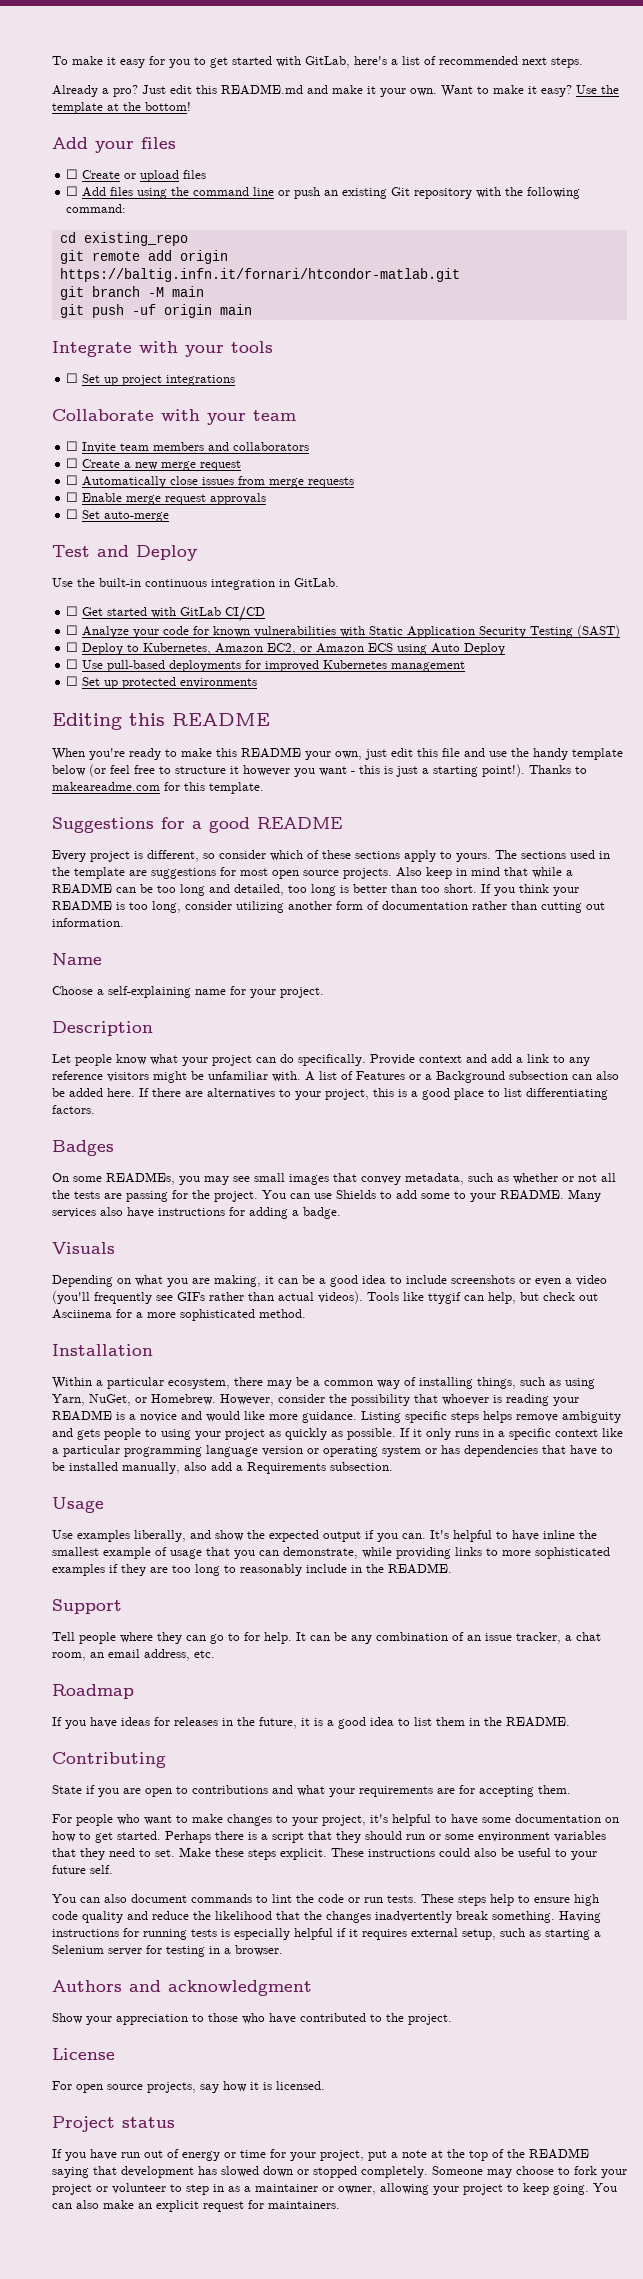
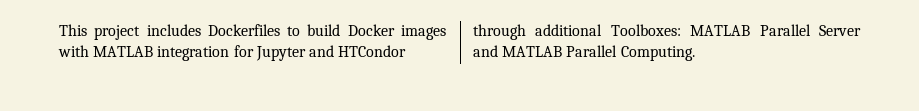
- To make it easy for you to get started with GitLab, here's a list of recommended next steps.
- Already a pro? Just edit this README.md and make it your own. Want to make it easy? Use the template at the bottom!
- Add your files
- ☐ Create or upload files
- ☐ Add files using the command line or push an existing Git repository with the following command:
- cd existing_repo
- git remote add origin https://baltig.infn.it/fornari/htcondor-matlab.git
- git branch -M main
- git push -uf origin main
- Integrate with your tools
- ☐ Set up project integrations
- Collaborate with your team
- ☐ Invite team members and collaborators
- ☐ Create a new merge request
- ☐ Automatically close issues from merge requests
- ☐ Enable merge request approvals
- ☐ Set auto-merge
- Test and Deploy
- Use the built-in continuous integration in GitLab.
- ☐ Get started with GitLab CI/CD
- ☐ Analyze your code for known vulnerabilities with Static Application Security Testing (SAST)
- ☐ Deploy to Kubernetes, Amazon EC2, or Amazon ECS using Auto Deploy
- ☐ Use pull-based deployments for improved Kubernetes management
- ☐ Set up protected environments
- Editing this README
- When you're ready to make this README your own, just edit this file and use the handy template below (or feel free to structure it however you want - this is just a starting point!). Thanks to makeareadme.com for this template.
- Suggestions for a good README
- Every project is different, so consider which of these sections apply to yours. The sections used in the template are suggestions for most open source projects. Also keep in mind that while a README can be too long and detailed, too long is better than too short. If you think your README is too long, consider utilizing another form of documentation rather than cutting out information.
- Name
- Choose a self-explaining name for your project.
- Description
- Let people know what your project can do specifically. Provide context and add a link to any reference visitors might be unfamiliar with. A list of Features or a Background subsection can also be added here. If there are alternatives to your project, this is a good place to list differentiating factors.
- Badges
- On some READMEs, you may see small images that convey metadata, such as whether or not all the tests are passing for the project. You can use Shields to add some to your README. Many services also have instructions for adding a badge.
- Visuals
- Depending on what you are making, it can be a good idea to include screenshots or even a video (you'll frequently see GIFs rather than actual videos). Tools like ttygif can help, but check out Asciinema for a more sophisticated method.
- Installation
- Within a particular ecosystem, there may be a common way of installing things, such as using Yarn, NuGet, or Homebrew. However, consider the possibility that whoever is reading your README is a novice and would like more guidance. Listing specific steps helps remove ambiguity and gets people to using your project as quickly as possible. If it only runs in a specific context like a particular programming language version or operating system or has dependencies that have to be installed manually, also add a Requirements subsection.
- Usage
- Use examples liberally, and show the expected output if you can. It's helpful to have inline the smallest example of usage that you can demonstrate, while providing links to more sophisticated examples if they are too long to reasonably include in the README.
- Support
- Tell people where they can go to for help. It can be any combination of an issue tracker, a chat room, an email address, etc.
- Roadmap
- If you have ideas for releases in the future, it is a good idea to list them in the README.
- Contributing
- State if you are open to contributions and what your requirements are for accepting them.
- For people who want to make changes to your project, it's helpful to have some documentation on how to get started. Perhaps there is a script that they should run or some environment variables that they need to set. Make these steps explicit. These instructions could also be useful to your future self.
- You can also document commands to lint the code or run tests. These steps help to ensure high code quality and reduce the likelihood that the changes inadvertently break something. Having instructions for running tests is especially helpful if it requires external setup, such as starting a Selenium server for testing in a browser.
- Authors and acknowledgment
- Show your appreciation to those who have contributed to the project.
- License
- For open source projects, say how it is licensed.
- Project status
- If you have run out of energy or time for your project, put a note at the top of the README saying that development has slowed down or stopped completely. Someone may choose to fork your project or volunteer to step in as a maintainer or owner, allowing your project to keep going. You can also make an explicit request for maintainers.
+ This project includes Dockerfiles to build Docker images with MATLAB integration for Jupyter and HTCondor through additional Toolboxes: MATLAB Parallel Server and MATLAB Parallel Computing.

